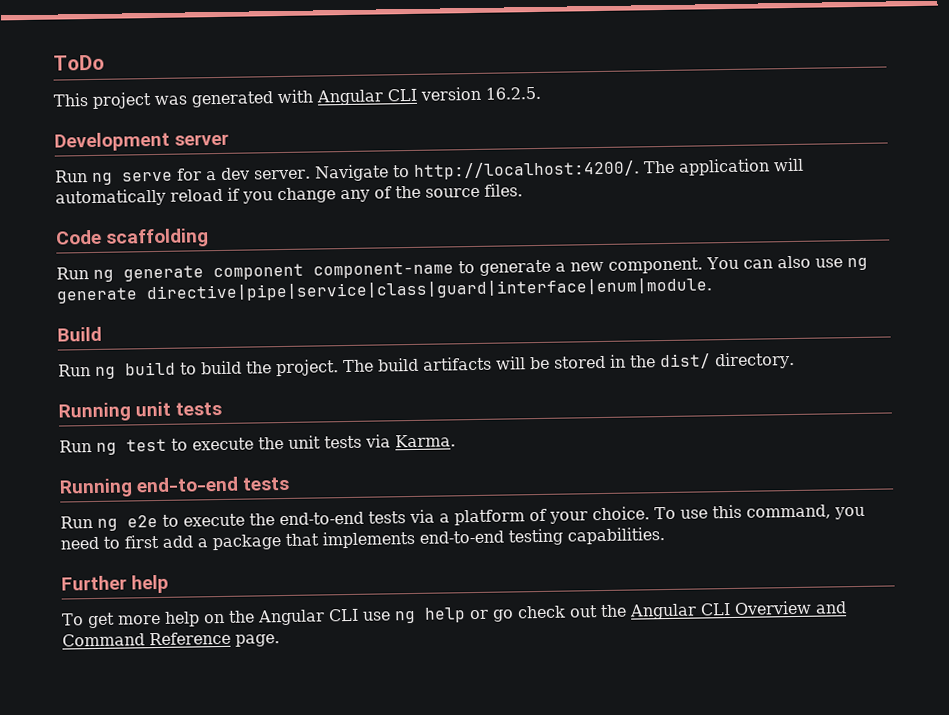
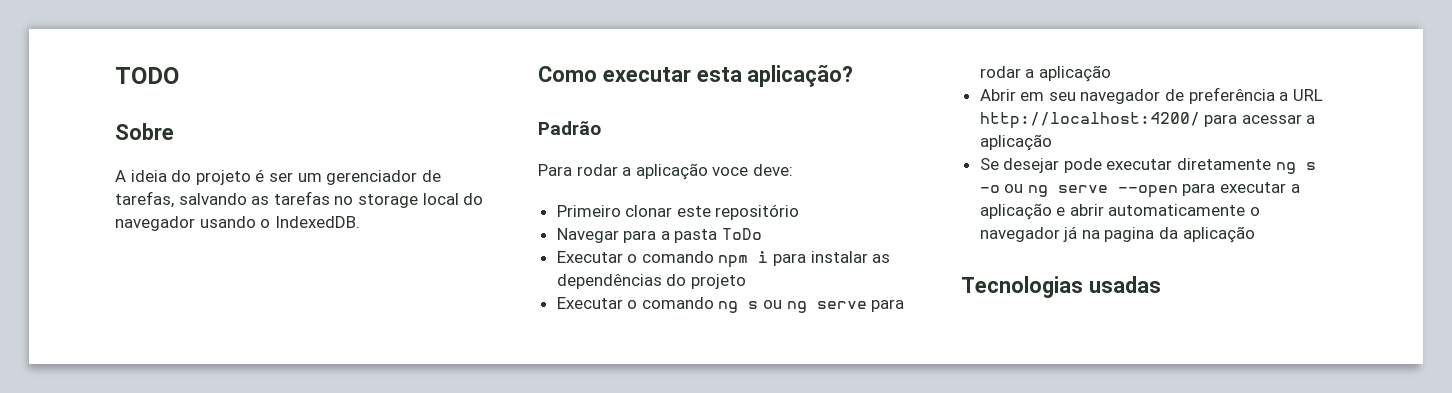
- ToDo
- This project was generated with Angular CLI version 16.2.5.
- Development server
- Run ng serve for a dev server. Navigate to http://localhost:4200/. The application will automatically reload if you change any of the source files.
- Code scaffolding
- Run ng generate component component-name to generate a new component. You can also use ng generate directive|pipe|service|class|guard|interface|enum|module.
- Build
- Run ng build to build the project. The build artifacts will be stored in the dist/ directory.
- Running unit tests
- Run ng test to execute the unit tests via Karma.
- Running end-to-end tests
- Run ng e2e to execute the end-to-end tests via a platform of your choice. To use this command, you need to first add a package that implements end-to-end testing capabilities.
- Further help
- To get more help on the Angular CLI use ng help or go check out the Angular CLI Overview and Command Reference page.
+ TODO
+ Sobre
+ A ideia do projeto é ser um gerenciador de tarefas, salvando as tarefas no storage local do navegador usando o IndexedDB.
+ Como executar esta aplicação?
+ Padrão
+ Para rodar a aplicação voce deve:
+ Primeiro clonar este repositório
+ Navegar para a pasta ToDo
+ Executar o comando npm i para instalar as dependências do projeto
+ Executar o comando ng s ou ng serve para rodar a aplicação
+ Abrir em seu navegador de preferência a URL http://localhost:4200/ para acessar a aplicação
+ Se desejar pode executar diretamente ng s -o ou ng serve --open para executar a aplicação e abrir automaticamente o navegador já na pagina da aplicação
+ Tecnologias usadas

